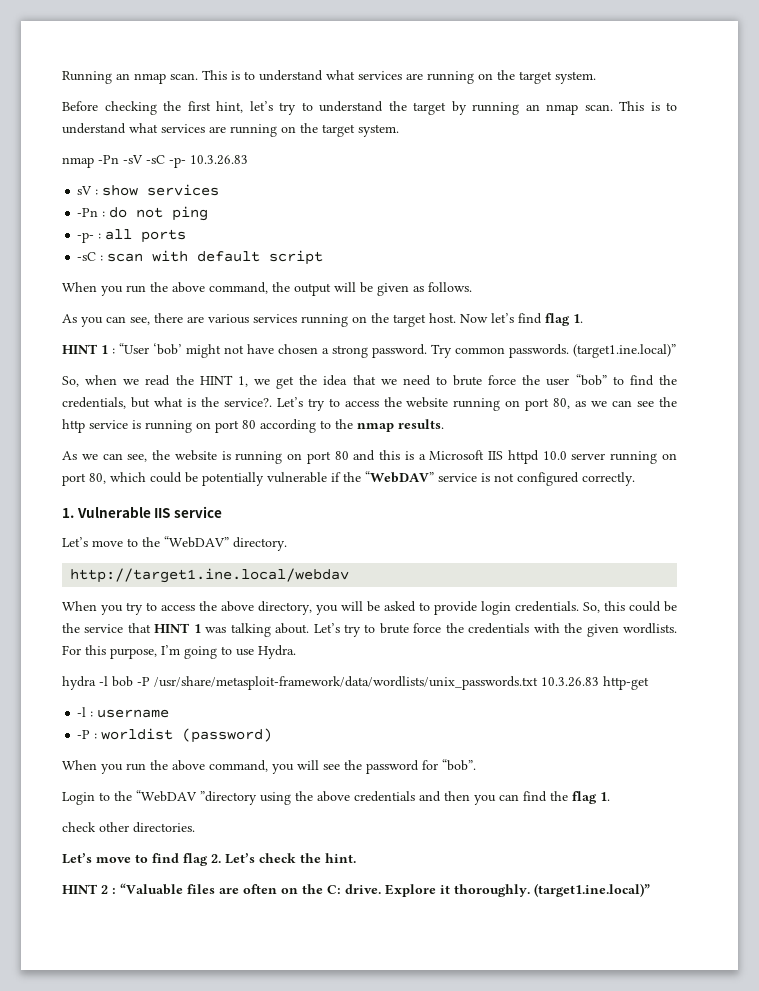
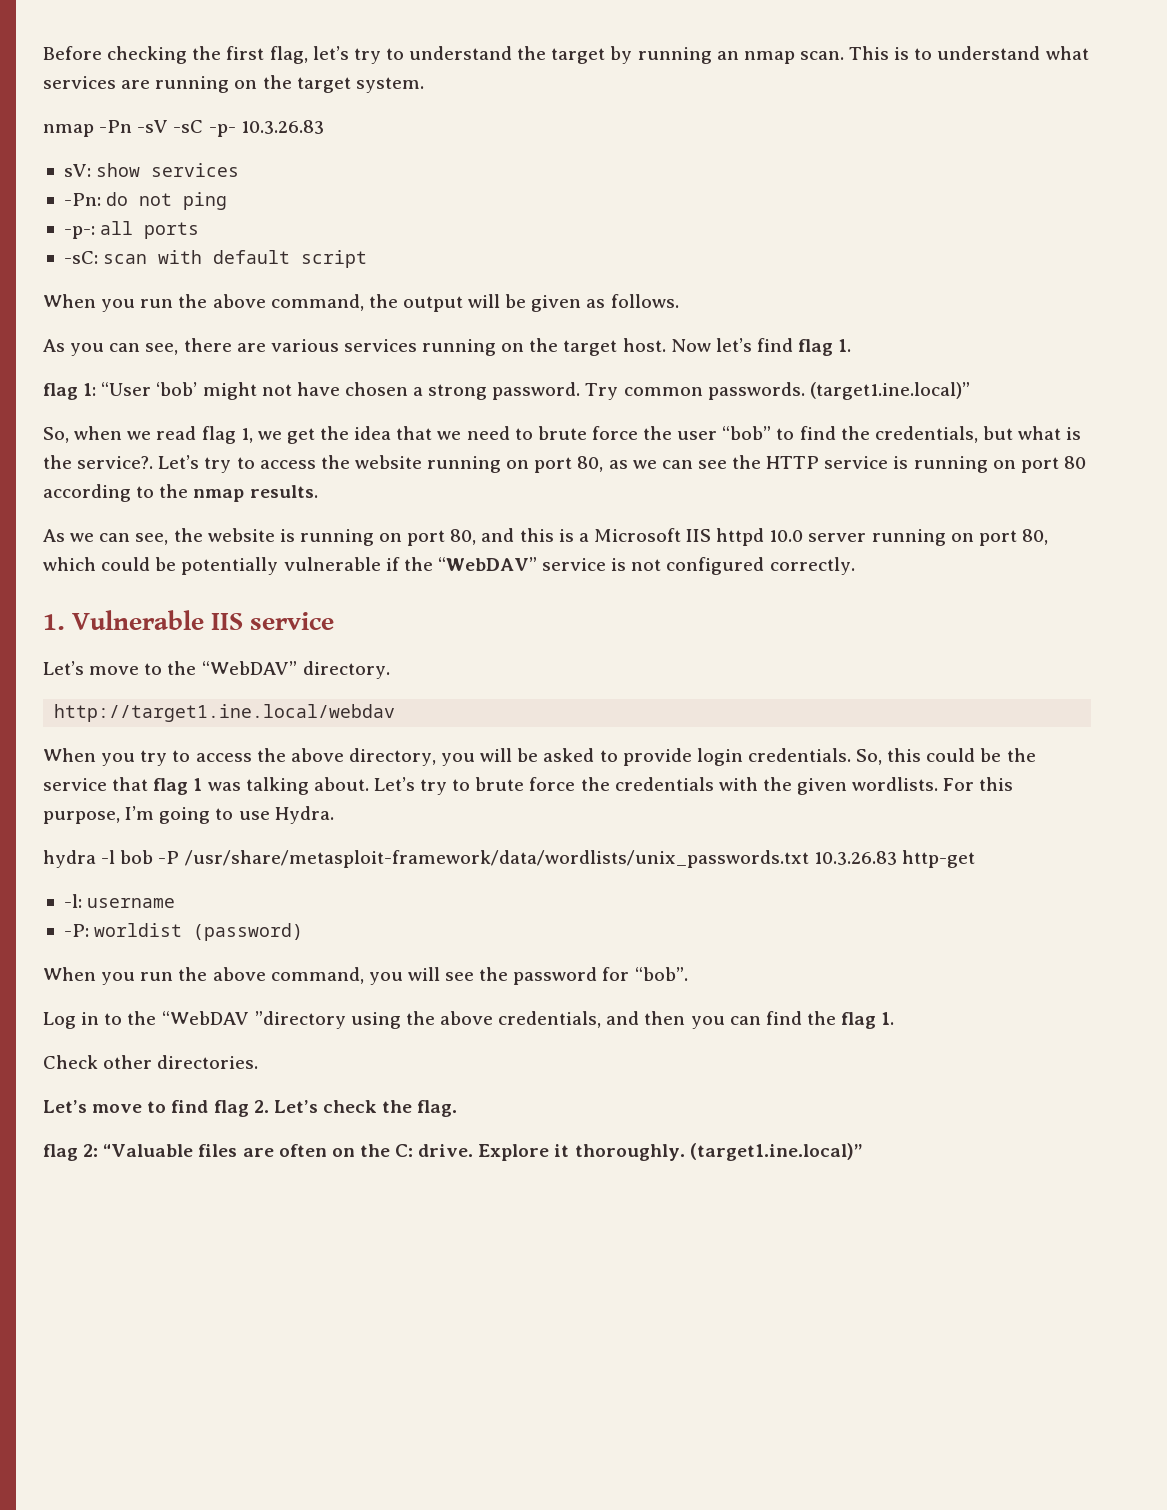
- Running an nmap scan. This is to understand what services are running on the target system.
- Before checking the first hint, let’s try to understand the target by running an nmap scan.
+ Before checking the first flag, let’s try to understand the target by running an nmap scan.
- sV : show services
+ sV: show services
- -Pn : do not ping
+ -Pn: do not ping
- -p- : all ports
+ -p-: all ports
- -sC : scan with default script
+ -sC: scan with default script
- HINT 1 : “User ‘bob’ might not have chosen a strong password.
+ flag 1: “User ‘bob’ might not have chosen a strong password.
- So, when we read the HINT 1, we get the idea that we need to brute force the user “bob” to find the credentials, but what is the service?.
+ So, when we read flag 1, we get the idea that we need to brute force the user “bob” to find the credentials, but what is the service?.
- Let’s try to access the website running on port 80, as we can see the http service is running on port 80 according to the nmap results.
+ Let’s try to access the website running on port 80, as we can see the HTTP service is running on port 80 according to the nmap results.
- As we can see, the website is running on port 80 and this is a Microsoft IIS httpd 10.0 server running on port 80, which could be potentially vulnerable if the “WebDAV” service is not configured correctly.
+ As we can see, the website is running on port 80, and this is a Microsoft IIS httpd 10.0 server running on port 80, which could be potentially vulnerable if the “WebDAV” service is not configured correctly.
- So, this could be the service that HINT 1 was talking about.
+ So, this could be the service that flag 1 was talking about.
- -l : username
+ -l: username
- -P : worldist (password)
+ -P: worldist (password)
- Login to the “WebDAV ”directory using the above credentials and then you can find the flag 1.
+ Log in to the “WebDAV ”directory using the above credentials, and then you can find the flag 1.
- check other directories.
+ Check other directories.
- Let’s move to find flag 2. Let’s check the hint.
- HINT 2 : “Valuable files are often on the C: drive.
+ Let’s move to find flag 2. Let’s check the flag.
+ flag 2: “Valuable files are often on the C: drive.

